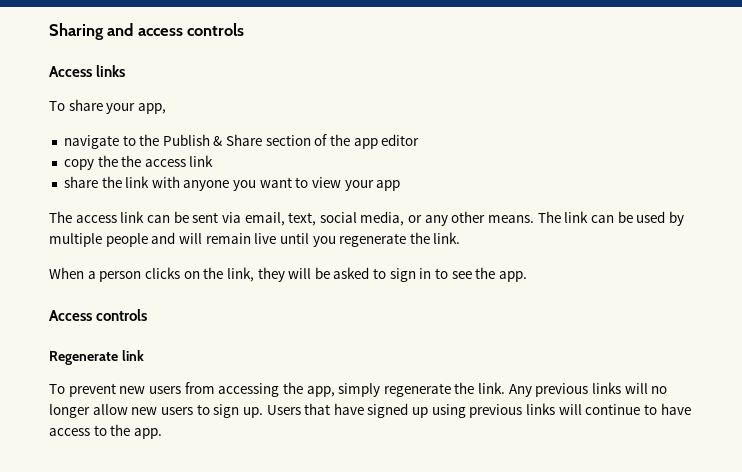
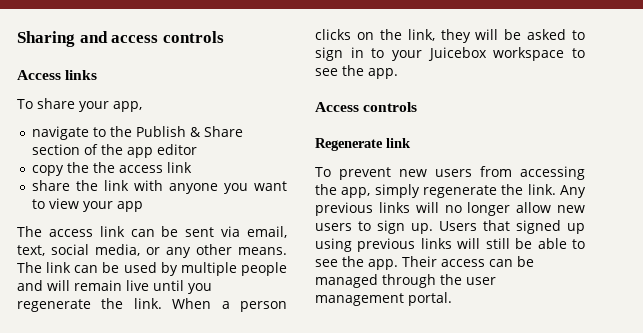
- The link can be used by multiple people and will remain live until you regenerate the link.
- When a person clicks on the link, they will be asked to sign in to see the app.
+ The link can be used by multiple people and will remain live until you regenerate the link. When a person clicks on the link, they will be asked to sign in to your Juicebox workspace to see the app.
- Users that have signed up using previous links will continue to have access to the app.
+ Users that signed up using previous links will still be able to see the app. Their access can be managed through the user management portal.

